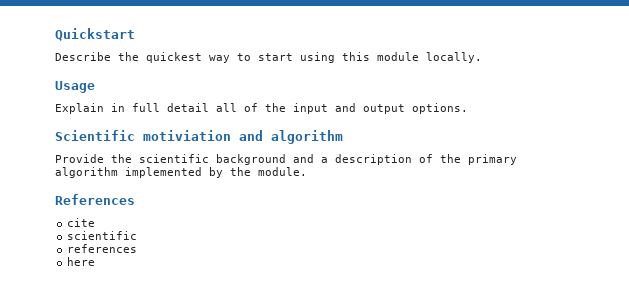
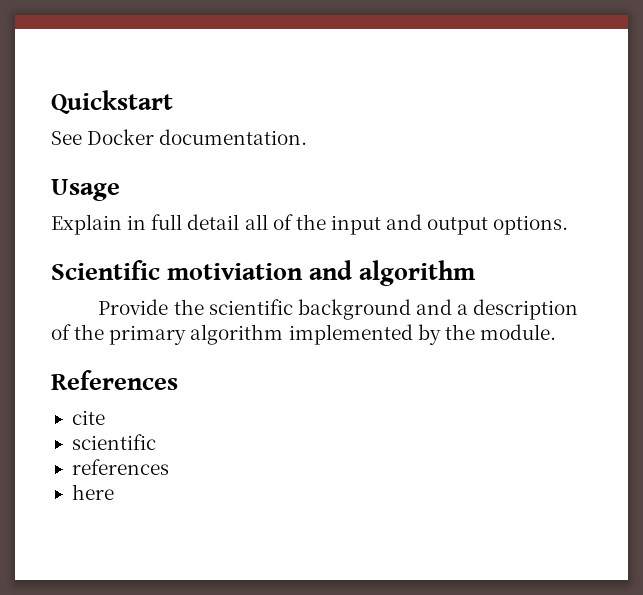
- Describe the quickest way to start using this module locally.
+ See Docker documentation.

